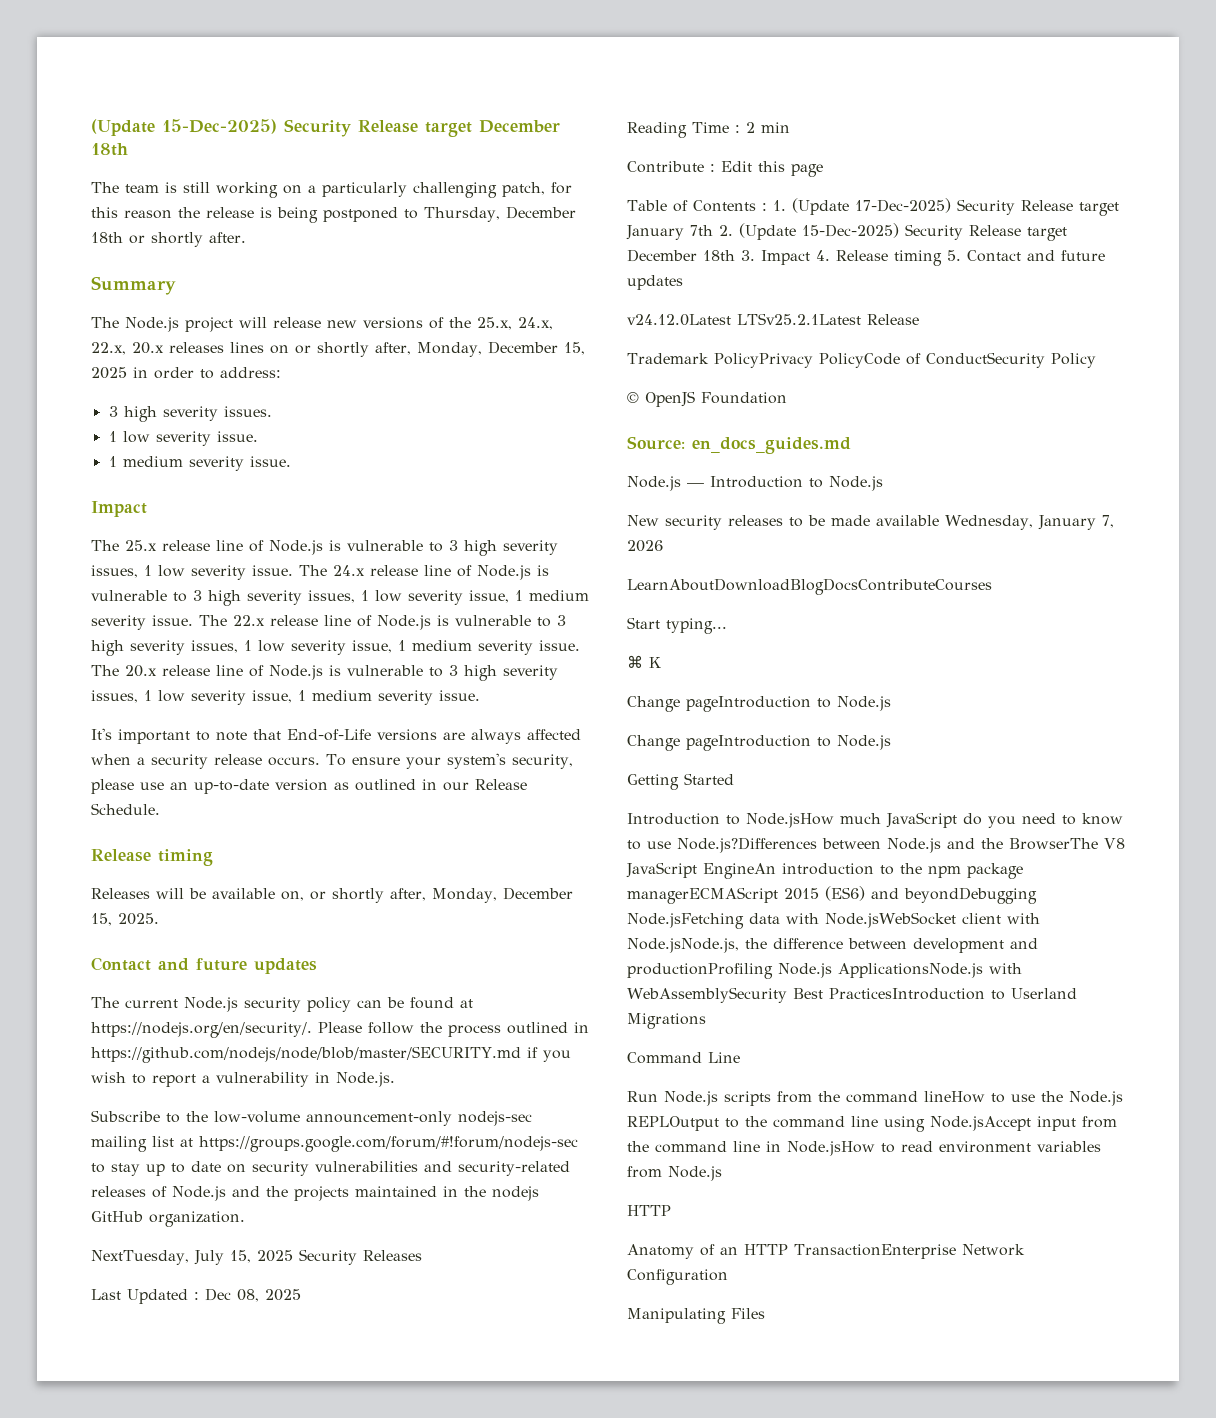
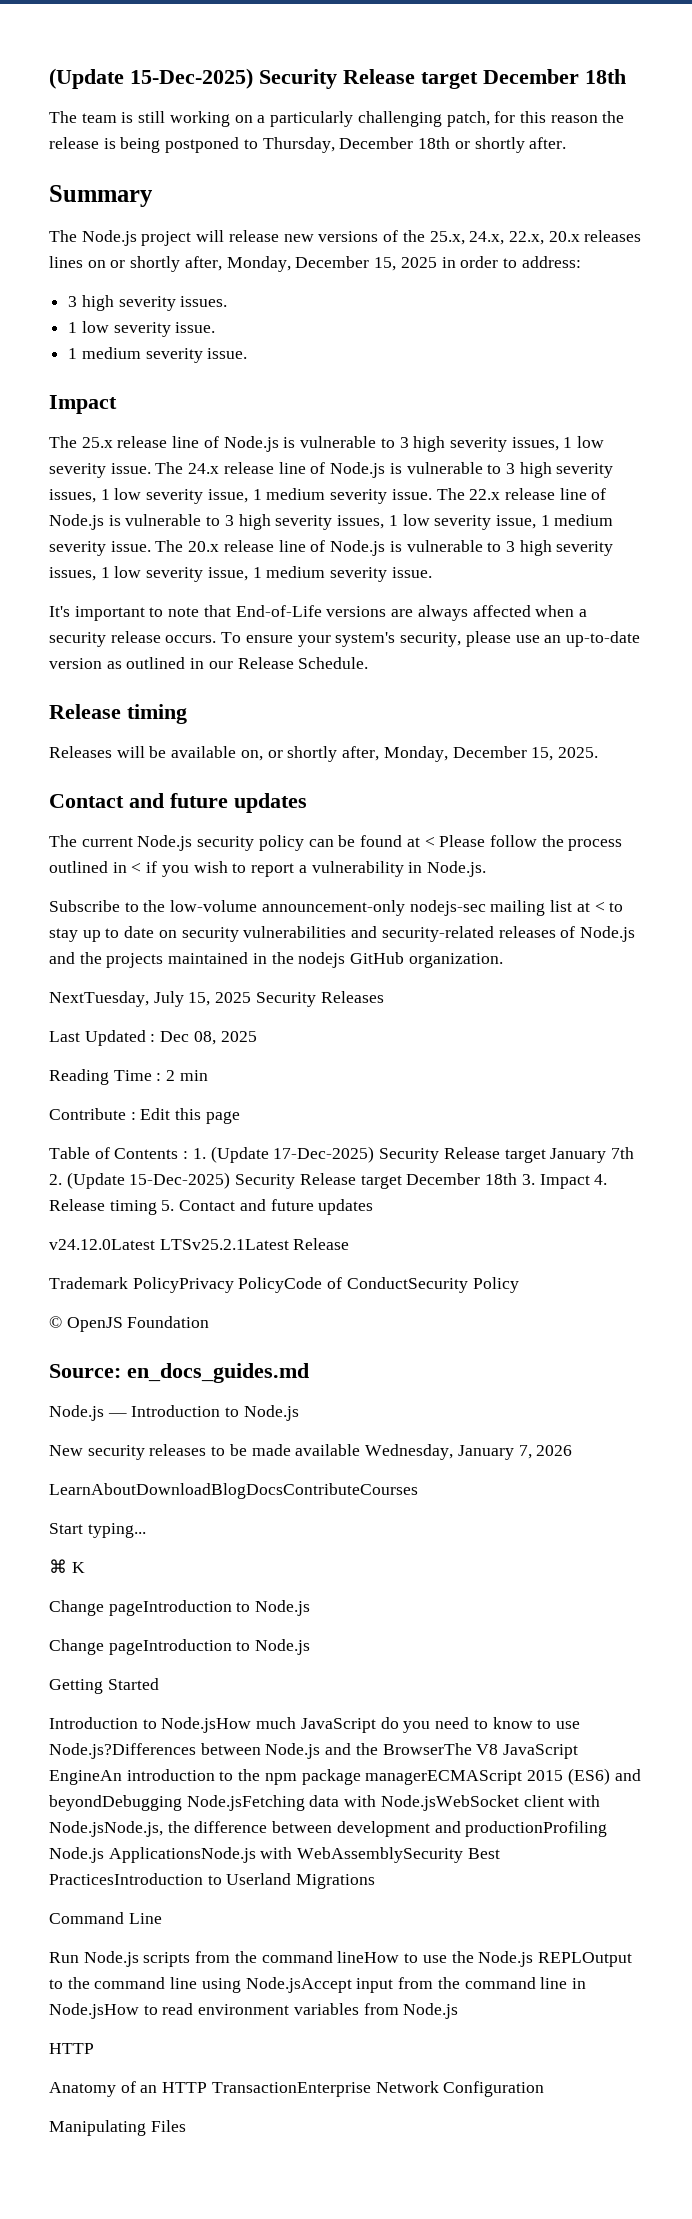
- The current Node.js security policy can be found at https://nodejs.org/en/security/. Please follow the process outlined in https://github.com/nodejs/node/blob/master/SECURITY.md if you wish to report a vulnerability in Node.js.
+ The current Node.js security policy can be found at < Please follow the process outlined in < if you wish to report a vulnerability in Node.js.
- Subscribe to the low-volume announcement-only nodejs-sec mailing list at https://groups.google.com/forum/#!forum/nodejs-sec to stay up to date on security vulnerabilities and security-related releases of Node.js and the projects maintained in the nodejs GitHub organization.
+ Subscribe to the low-volume announcement-only nodejs-sec mailing list at < to stay up to date on security vulnerabilities and security-related releases of Node.js and the projects maintained in the nodejs GitHub organization.

